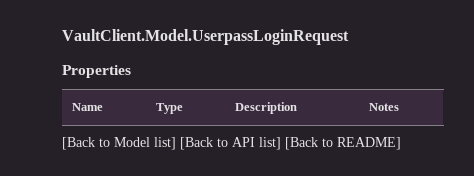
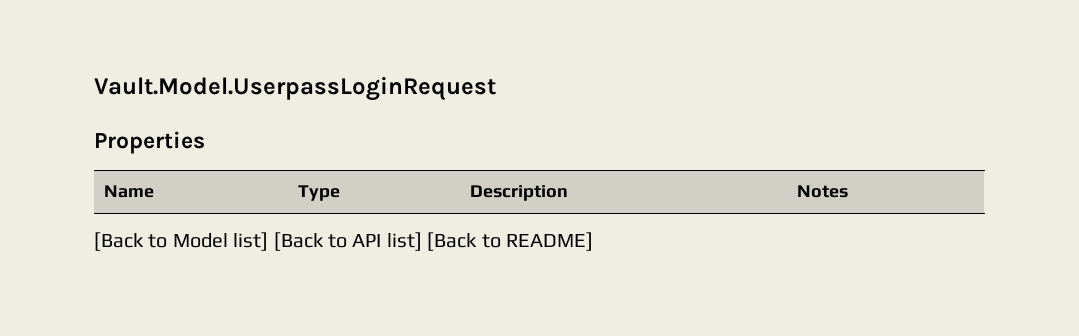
- VaultClient.Model.UserpassLoginRequest
+ Vault.Model.UserpassLoginRequest

